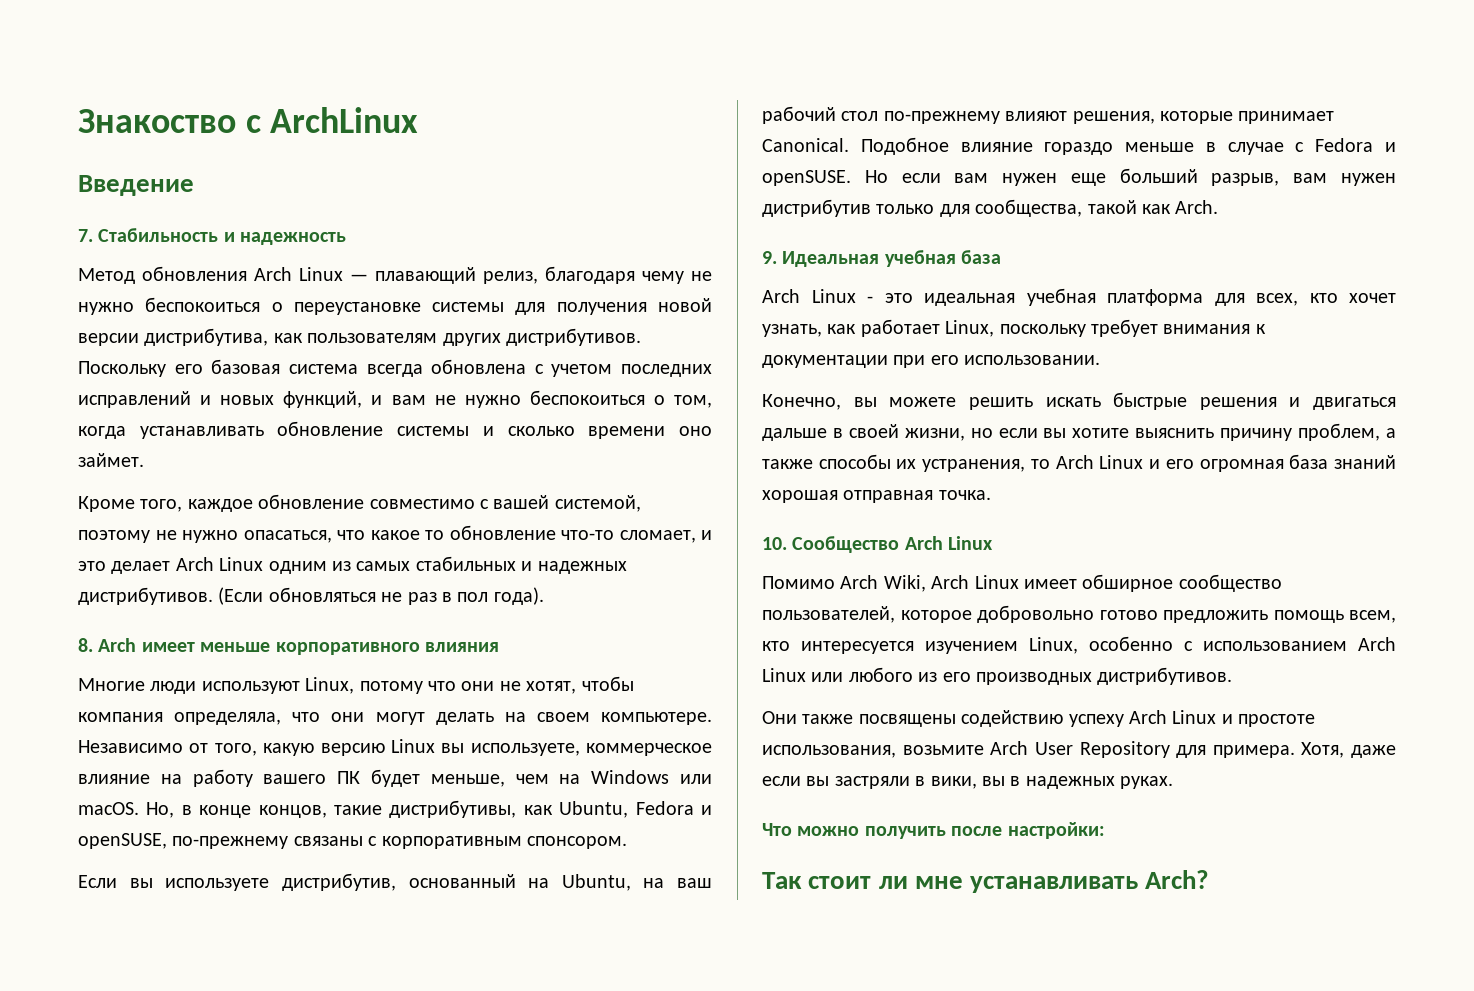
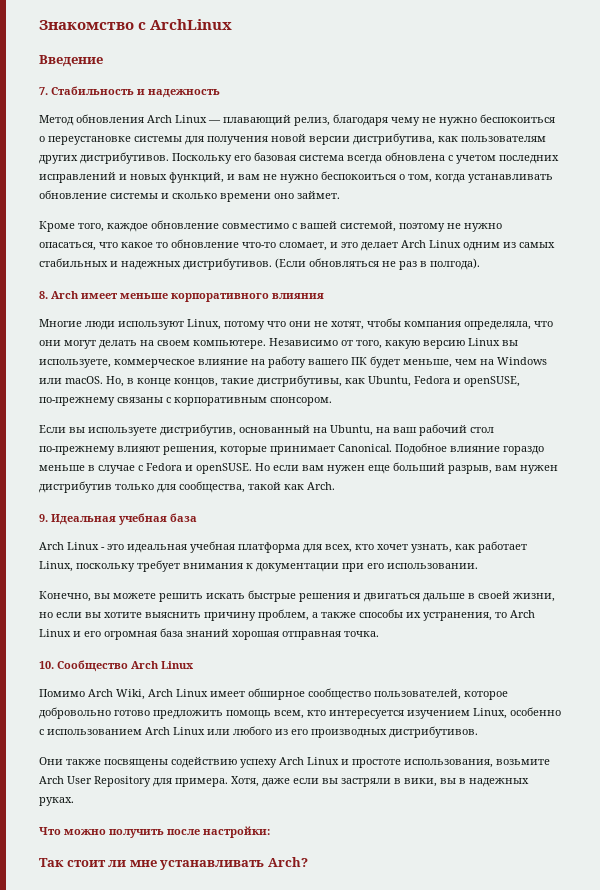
- Знакоство с ArchLinux
+ Знакомство с ArchLinux
- (Если обновляться не раз в пол года).
+ (Если обновляться не раз в полгода).

